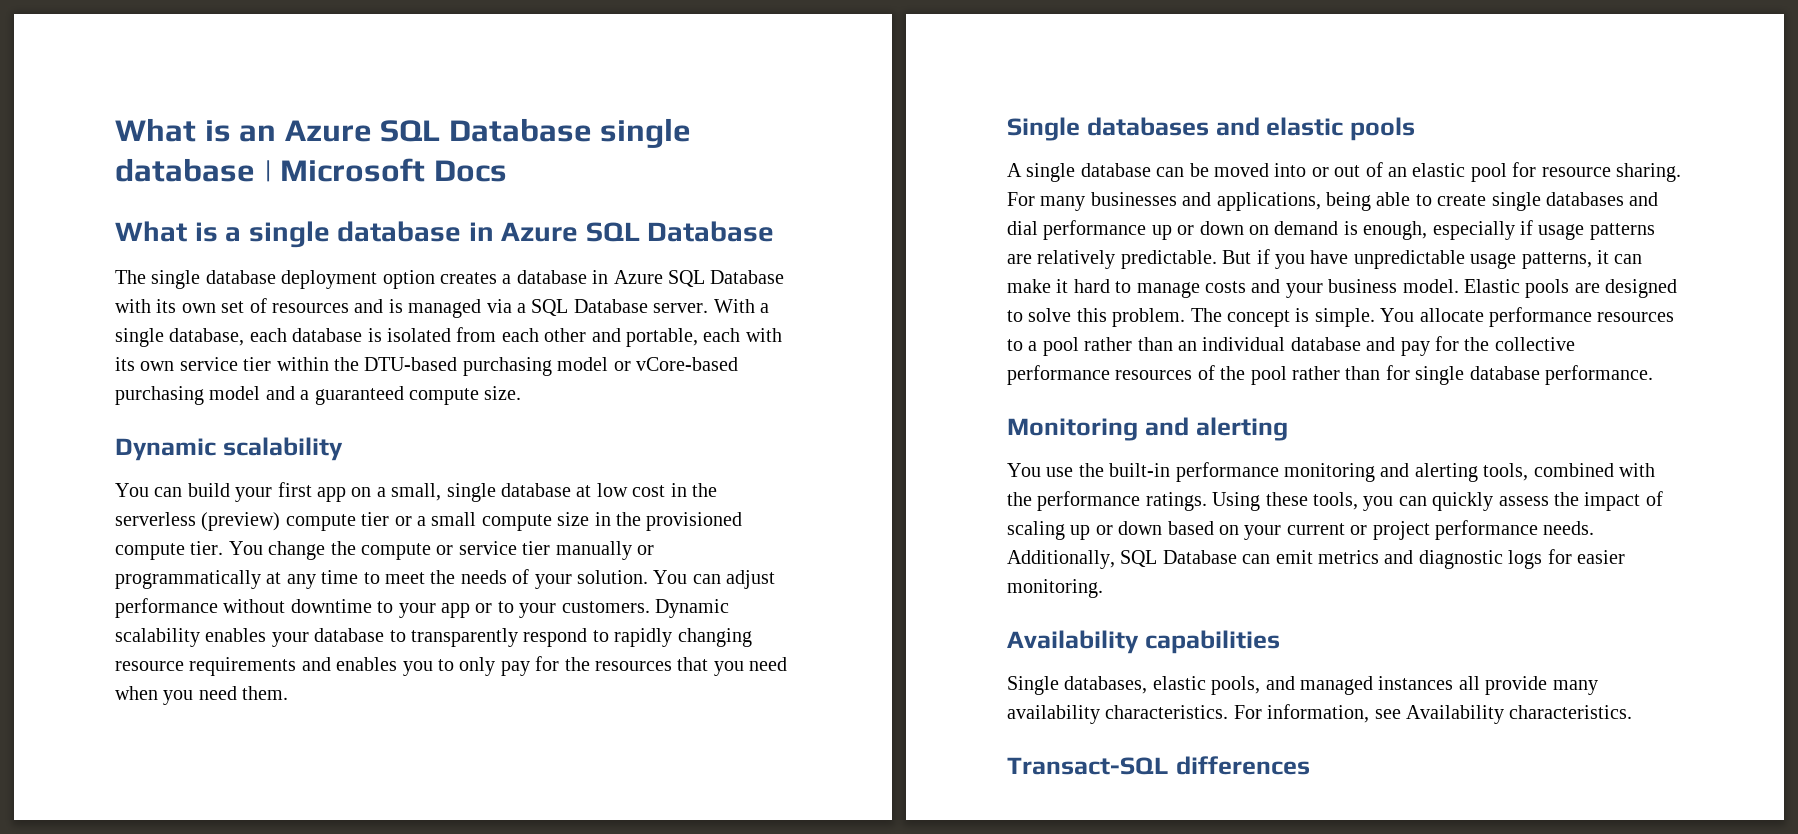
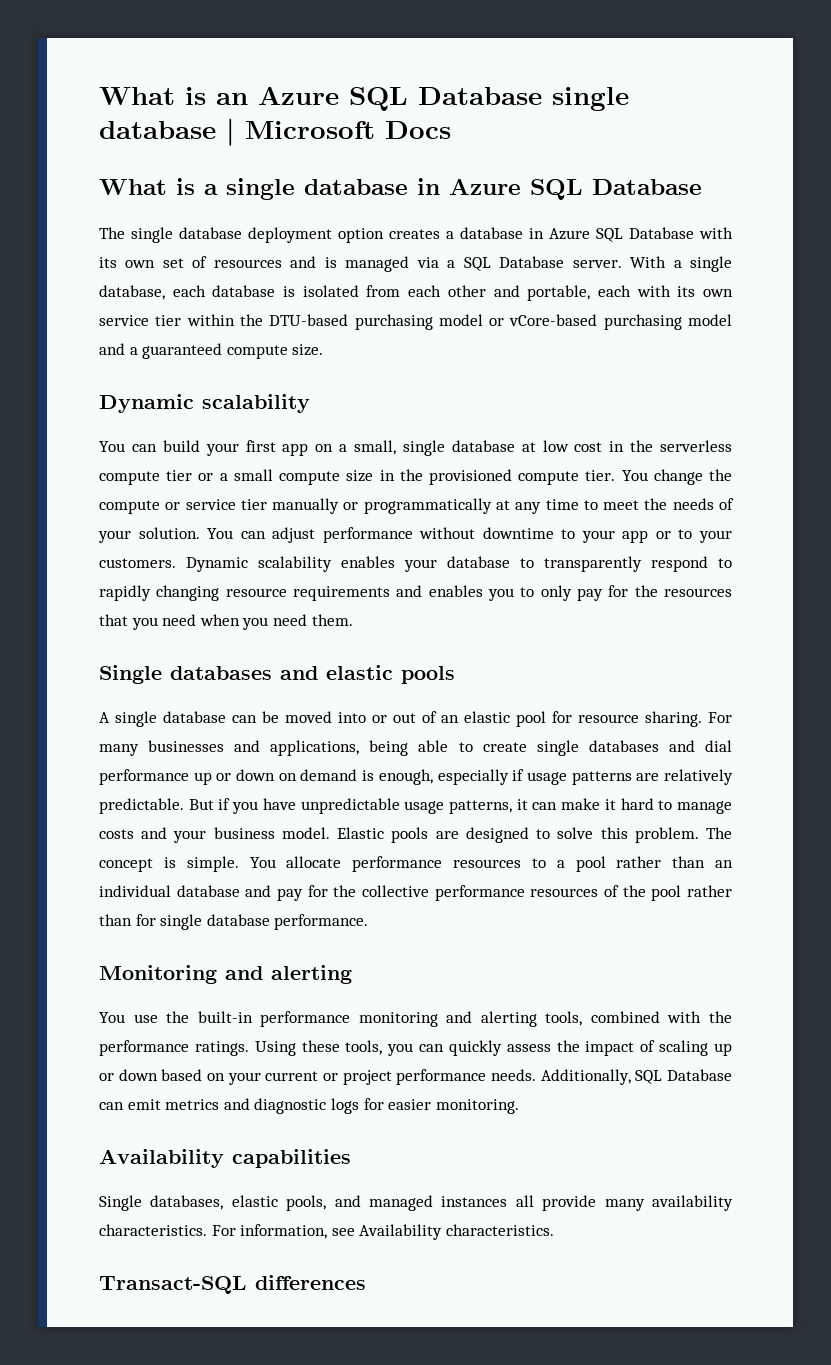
- You can build your first app on a small, single database at low cost in the serverless (preview) compute tier or a small compute size in the provisioned compute tier.
+ You can build your first app on a small, single database at low cost in the serverless compute tier or a small compute size in the provisioned compute tier.

